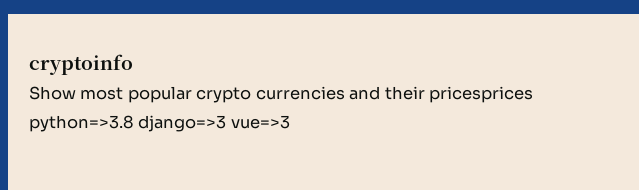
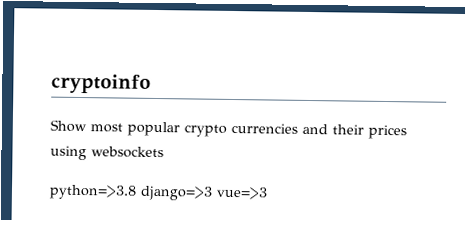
- Show most popular crypto currencies and their pricesprices
+ Show most popular crypto currencies and their prices using websockets

